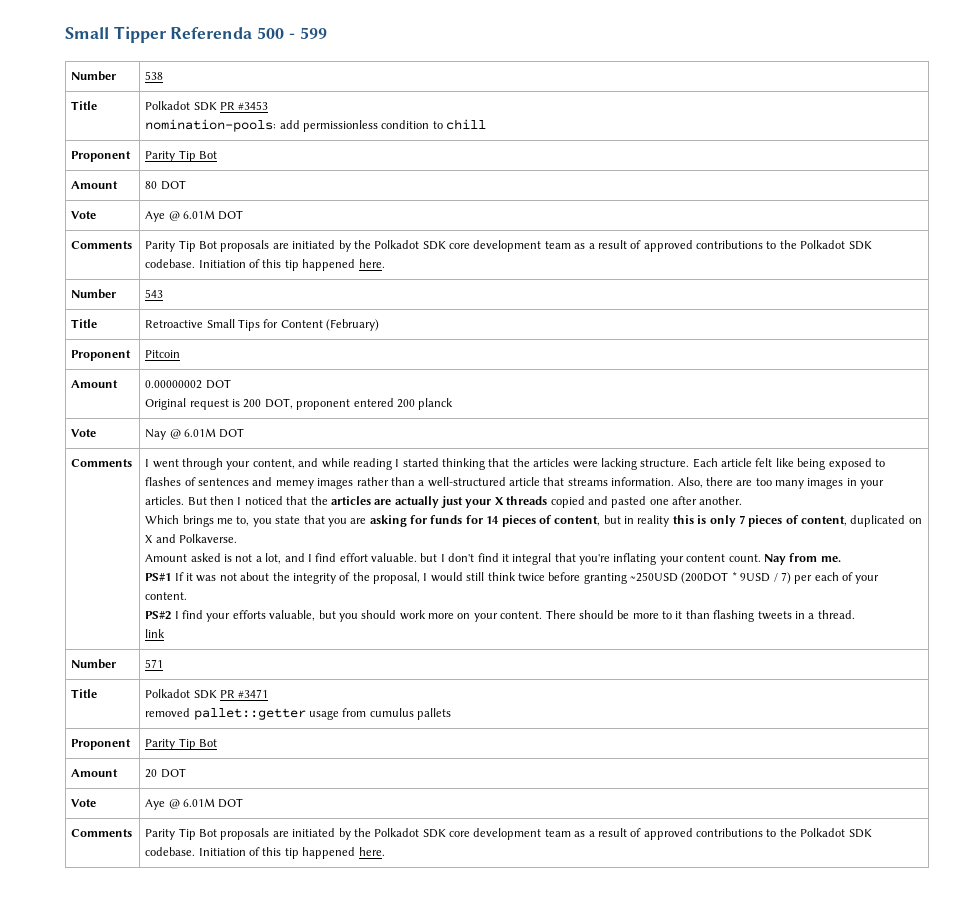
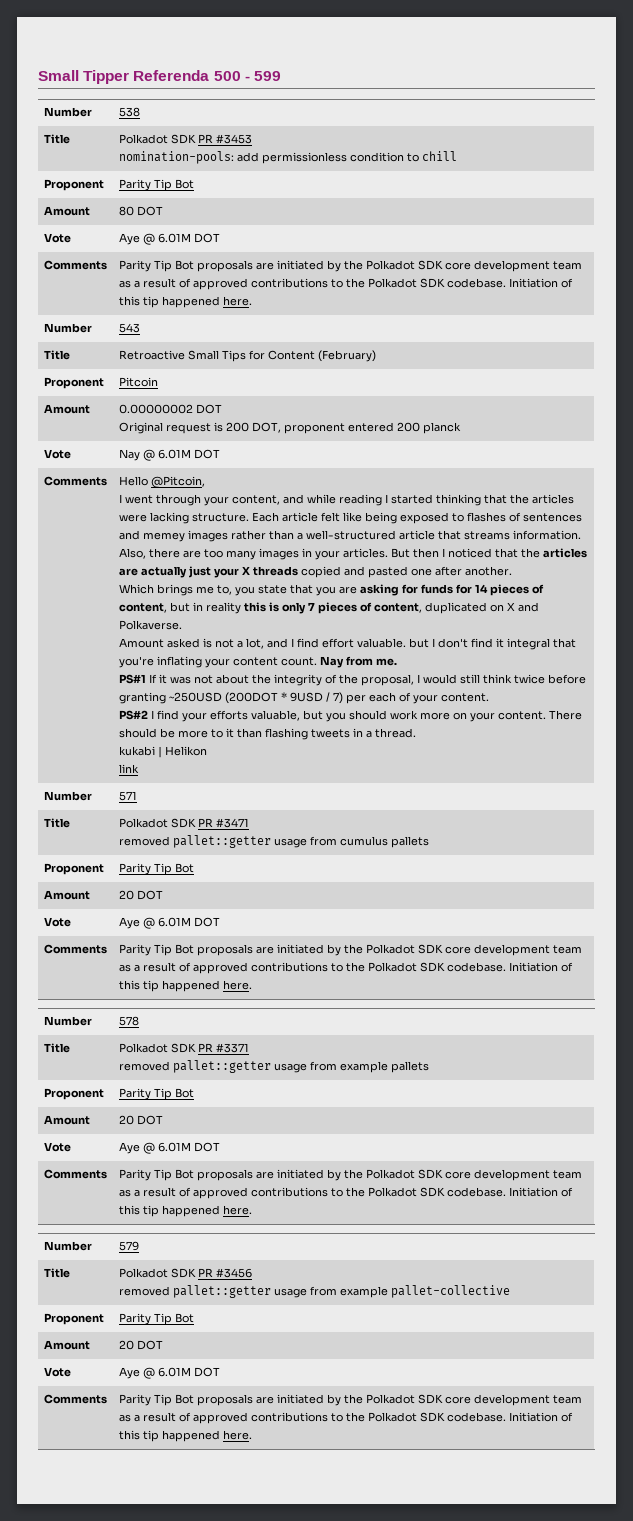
+ Hello @Pitcoin,
+ kukabi | Helikon
+ Number | 578
+ Title | Polkadot SDK PR #3371
+ removed pallet::getter usage from example pallets
+ Proponent | Parity Tip Bot
+ Amount | 20 DOT
+ Vote | Aye @ 6.01M DOT
+ Comments | Parity Tip Bot proposals are initiated by the Polkadot SDK core development team as a result of approved contributions to the Polkadot SDK codebase. Initiation of this tip happened here.
+ Number | 579
+ Title | Polkadot SDK PR #3456
+ removed pallet::getter usage from example pallet-collective
+ Proponent | Parity Tip Bot
+ Amount | 20 DOT
+ Vote | Aye @ 6.01M DOT
+ Comments | Parity Tip Bot proposals are initiated by the Polkadot SDK core development team as a result of approved contributions to the Polkadot SDK codebase. Initiation of this tip happened here.

